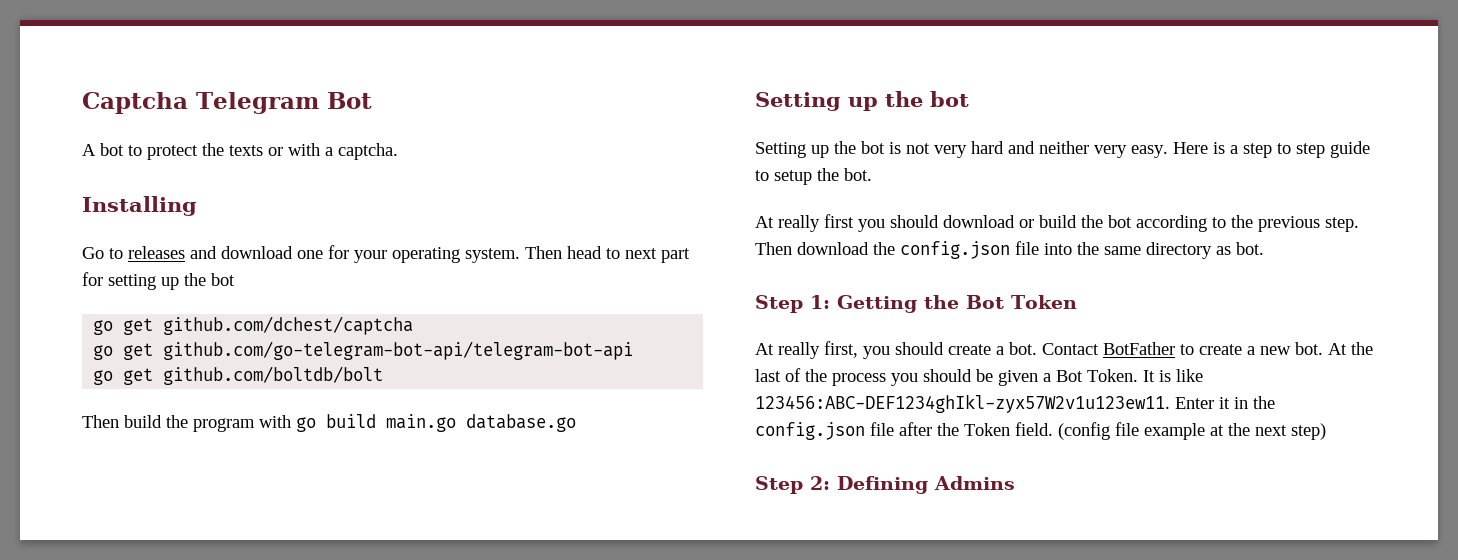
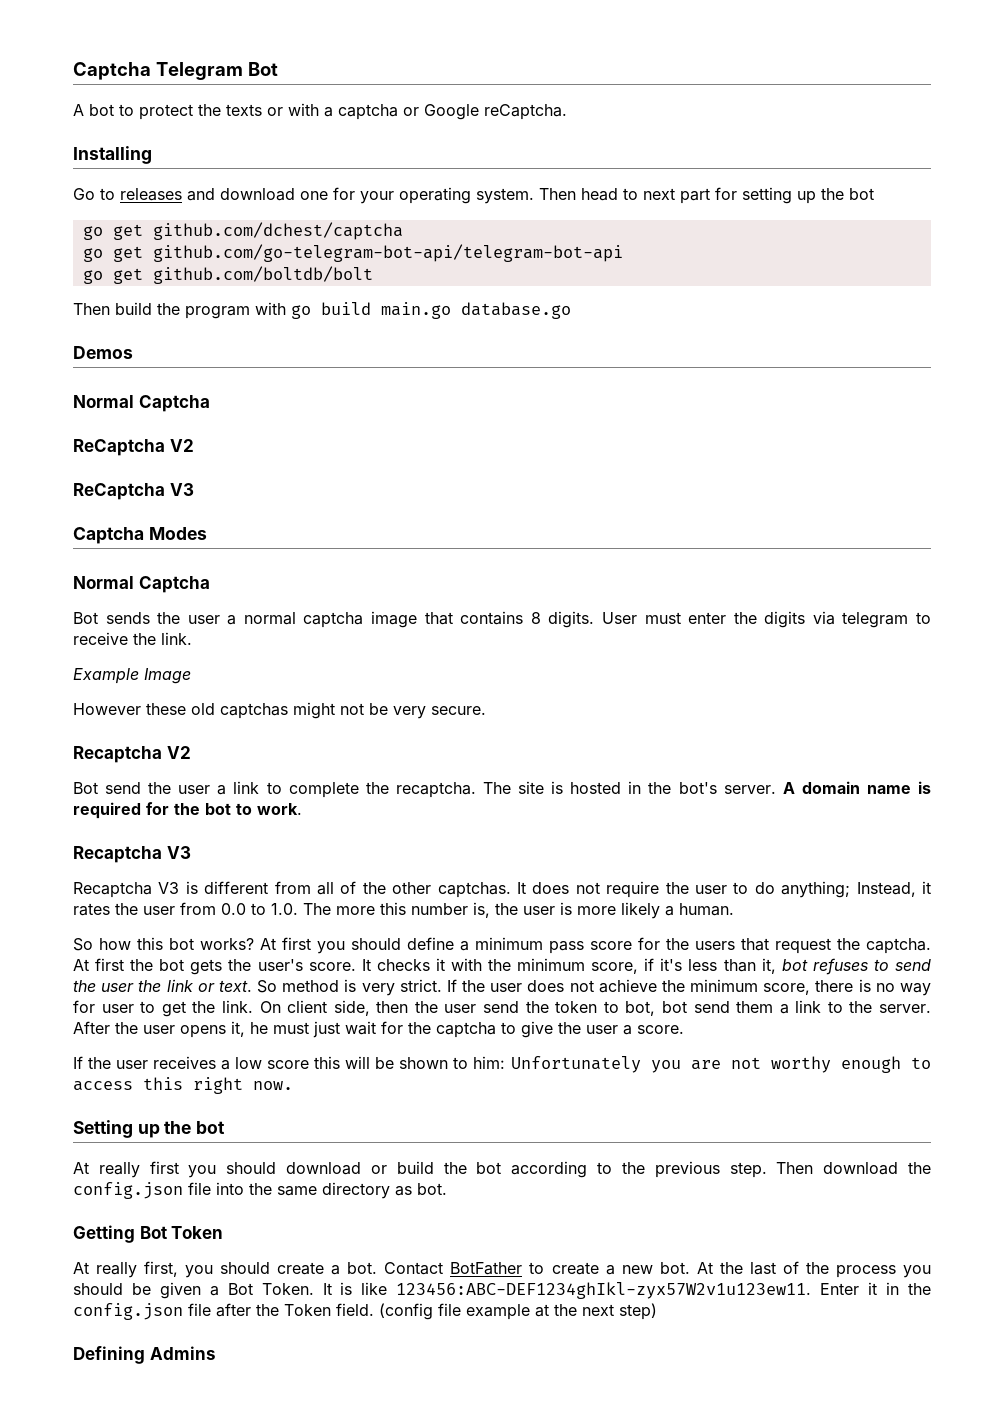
- A bot to protect the texts or with a captcha.
+ A bot to protect the texts or with a captcha or Google reCaptcha.
  Then build the program with go build main.go database.go
+ Demos
+ Normal Captcha
+ ReCaptcha V2
+ ReCaptcha V3
+ Captcha Modes
+ Normal Captcha
+ Bot sends the user a normal captcha image that contains 8 digits. User must enter the digits via telegram to receive the link.
+ Example Image
+ However these old captchas might not be very secure.
+ Recaptcha V2
+ Bot send the user a link to complete the recaptcha. The site is hosted in the bot's server. A domain name is required for the bot to work.
+ Recaptcha V3
+ Recaptcha V3 is different from all of the other captchas. It does not require the user to do anything; Instead, it rates the user from 0.0 to 1.0. The more this number is, the user is more likely a human.
+ So how this bot works? At first you should define a minimum pass score for the users that request the captcha. At first the bot gets the user's score. It checks it with the minimum score, if it's less than it, bot refuses to send the user the link or text. So method is very strict. If the user does not achieve the minimum score, there is no way for user to get the link. On client side, then the user send the token to bot, bot send them a link to the server. After the user opens it, he must just wait for the captcha to give the user a score.
+ If the user receives a low score this will be shown to him: Unfortunately you are not worthy enough to access this right now.
  Setting up the bot
- Setting up the bot is not very hard and neither very easy. Here is a step to step guide to setup the bot.
- Step 1: Getting the Bot Token
+ Getting Bot Token
- Step 2: Defining Admins
+ Defining Admins

